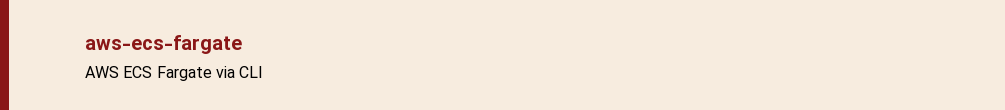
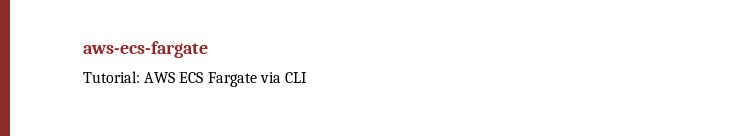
- AWS ECS Fargate via CLI
+ Tutorial: AWS ECS Fargate via CLI

